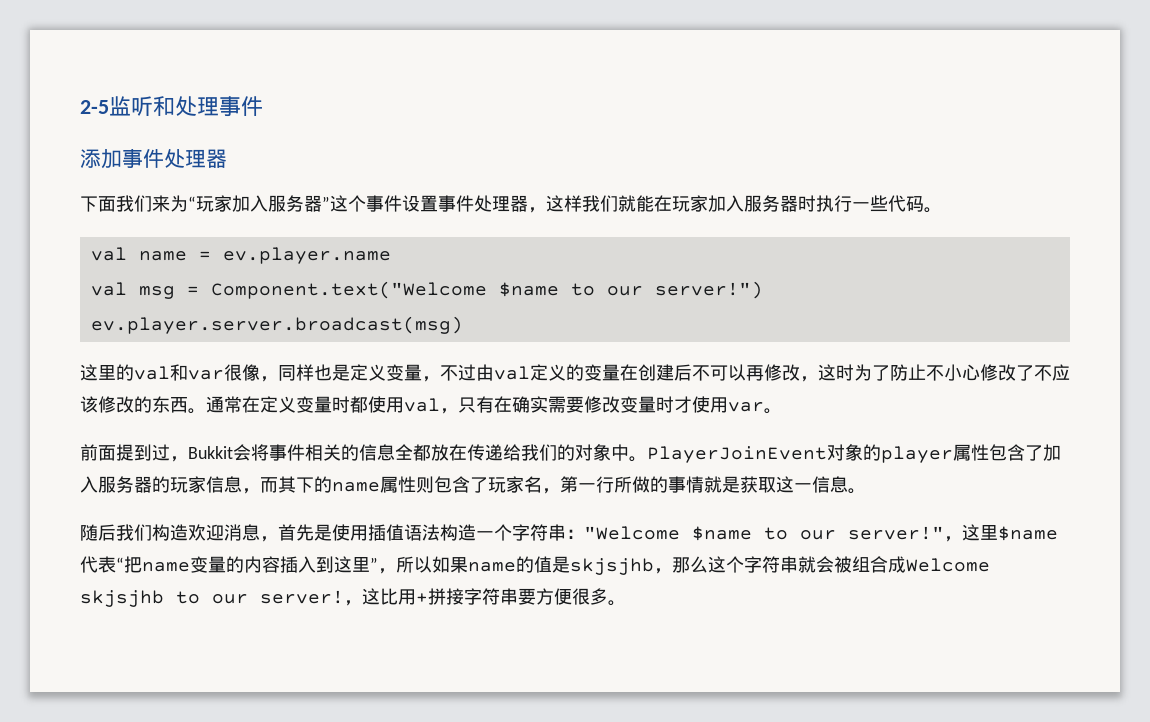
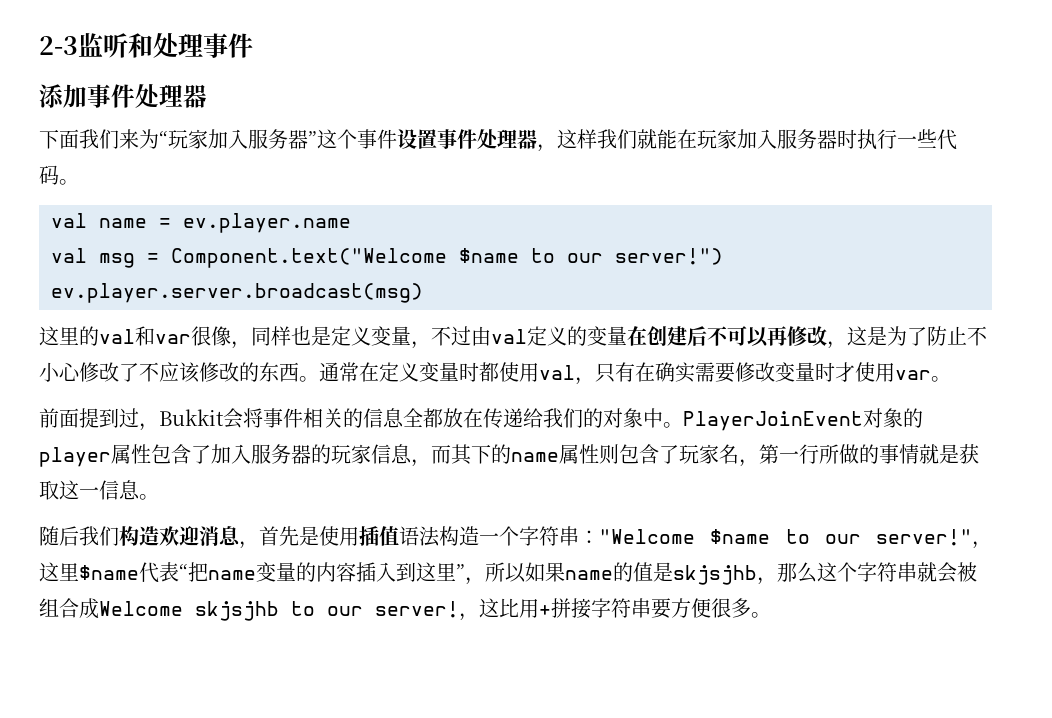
- 2-5监听和处理事件
+ 2-3监听和处理事件
- 这里的val和var很像，同样也是定义变量，不过由val定义的变量在创建后不可以再修改，这时为了防止不小心修改了不应该修改的东西。
+ 这里的val和var很像，同样也是定义变量，不过由val定义的变量在创建后不可以再修改，这是为了防止不小心修改了不应该修改的东西。

